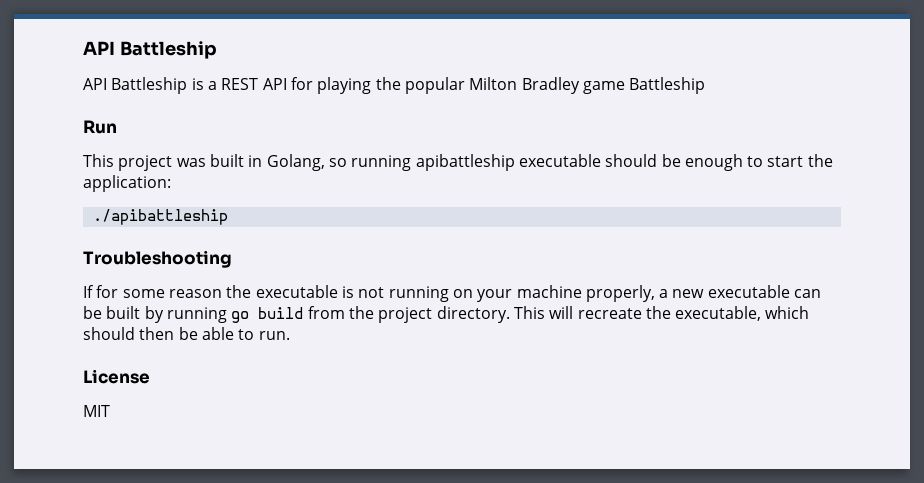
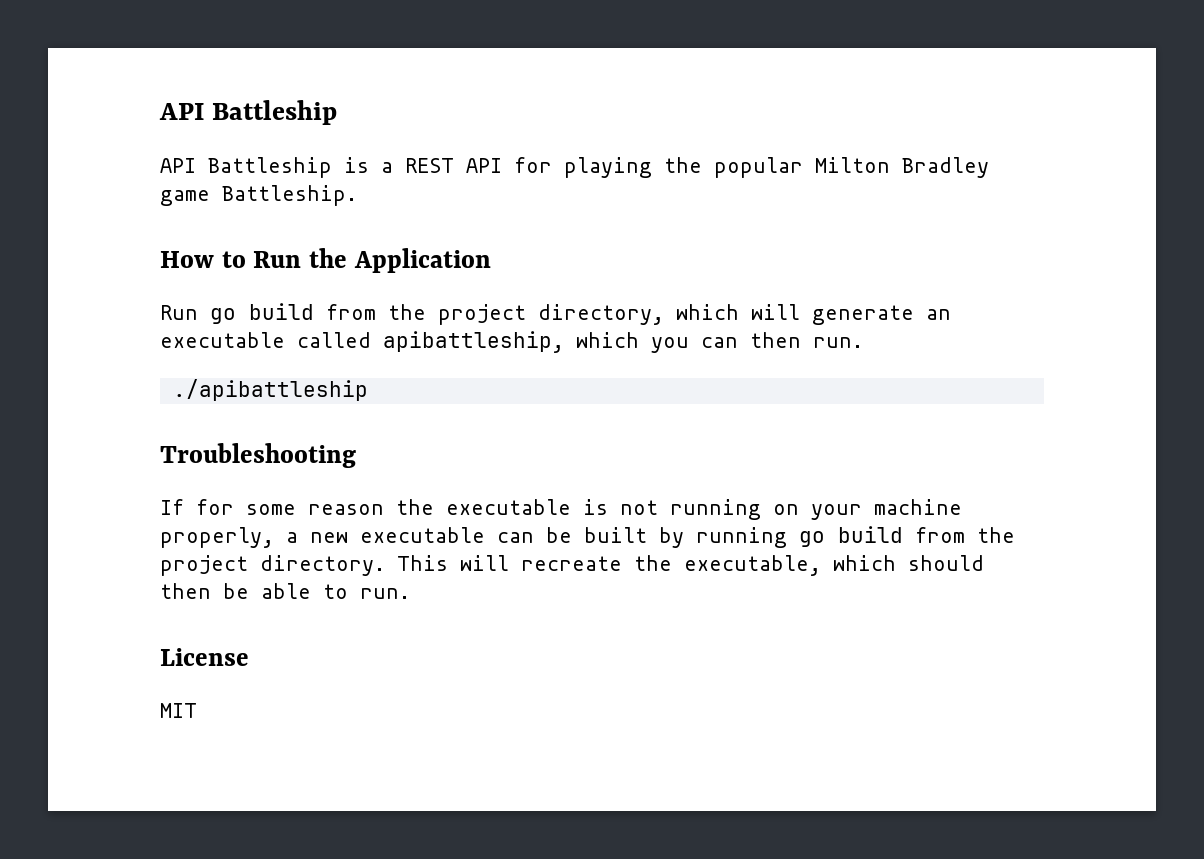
- API Battleship is a REST API for playing the popular Milton Bradley game Battleship
- Run
- This project was built in Golang, so running apibattleship executable should be enough to start the application:
+ API Battleship is a REST API for playing the popular Milton Bradley game Battleship.
+ How to Run the Application
+ Run go build from the project directory, which will generate an executable called apibattleship, which you can then run.

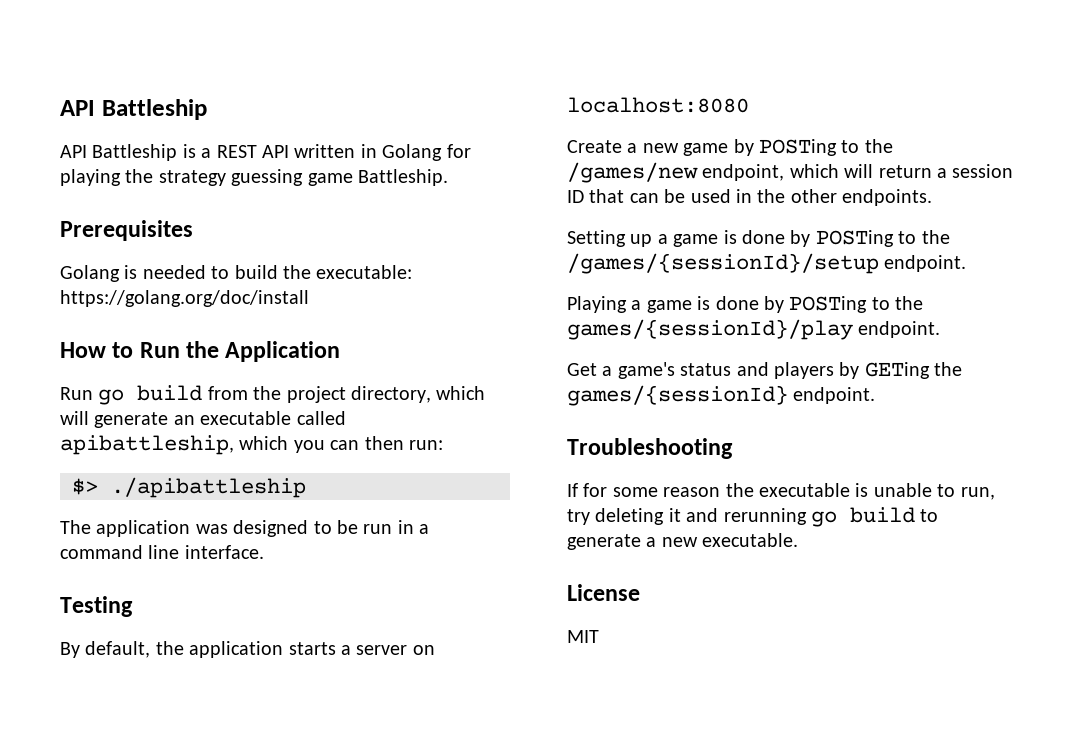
- API Battleship is a REST API for playing the popular Milton Bradley game Battleship.
+ API Battleship is a REST API written in Golang for playing the strategy guessing game Battleship.
+ Prerequisites
+ Golang is needed to build the executable: https://golang.org/doc/install
- Run go build from the project directory, which will generate an executable called apibattleship, which you can then run.
- ./apibattleship
+ Run go build from the project directory, which will generate an executable called apibattleship, which you can then run:
+ $> ./apibattleship
+ The application was designed to be run in a command line interface.
+ Testing
+ By default, the application starts a server on localhost:8080
+ Create a new game by POSTing to the /games/new endpoint, which will return a session ID that can be used in the other endpoints.
+ Setting up a game is done by POSTing to the /games/{sessionId}/setup endpoint.
+ Playing a game is done by POSTing to the games/{sessionId}/play endpoint.
+ Get a game's status and players by GETing the games/{sessionId} endpoint.
- If for some reason the executable is not running on your machine properly, a new executable can be built by running go build from the project directory. This will recreate the executable, which should then be able to run.
+ If for some reason the executable is unable to run, try deleting it and rerunning go build to generate a new executable.

